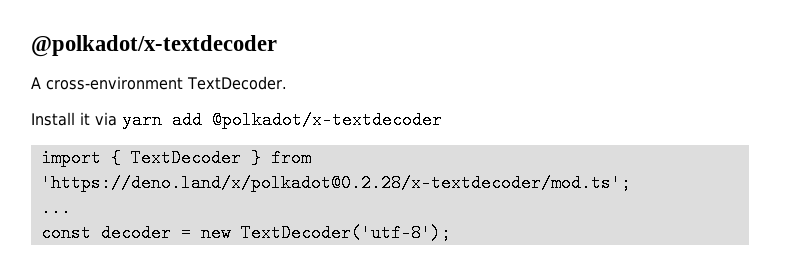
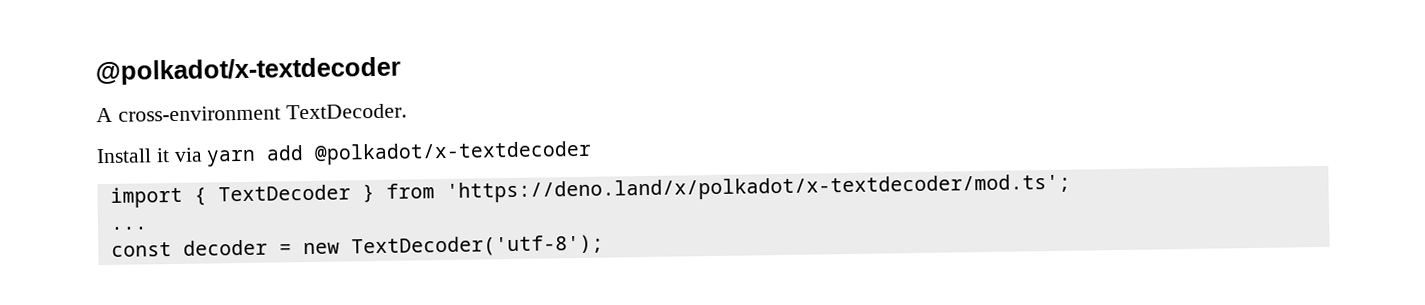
- import { TextDecoder } from 'https://deno.land/x/polkadot@0.2.28/x-textdecoder/mod.ts';
+ import { TextDecoder } from 'https://deno.land/x/polkadot/x-textdecoder/mod.ts';

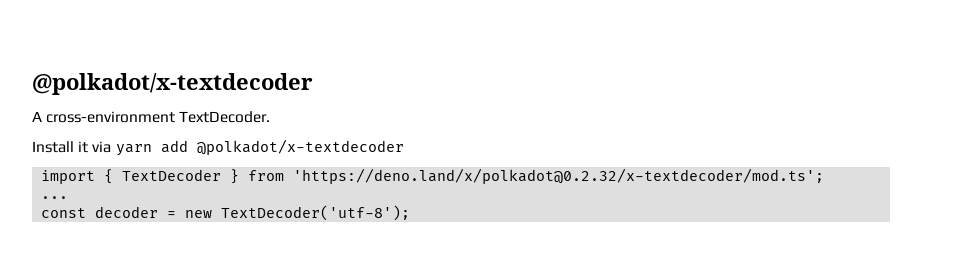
- import { TextDecoder } from 'https://deno.land/x/polkadot/x-textdecoder/mod.ts';
+ import { TextDecoder } from 'https://deno.land/x/polkadot@0.2.32/x-textdecoder/mod.ts';

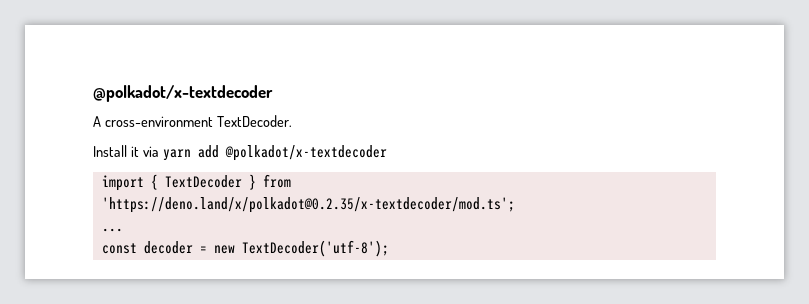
- import { TextDecoder } from 'https://deno.land/x/polkadot@0.2.32/x-textdecoder/mod.ts';
+ import { TextDecoder } from 'https://deno.land/x/polkadot@0.2.35/x-textdecoder/mod.ts';

